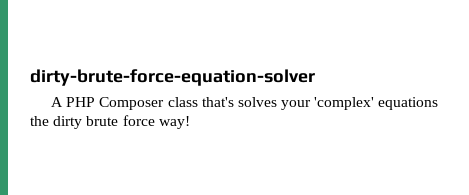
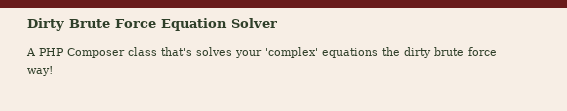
- dirty-brute-force-equation-solver
+ Dirty Brute Force Equation Solver

